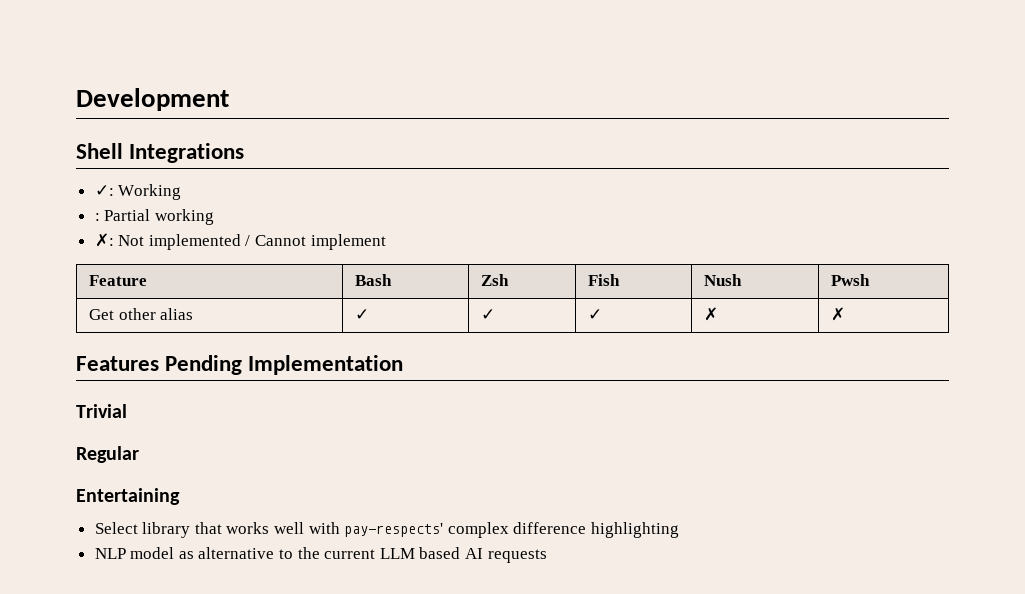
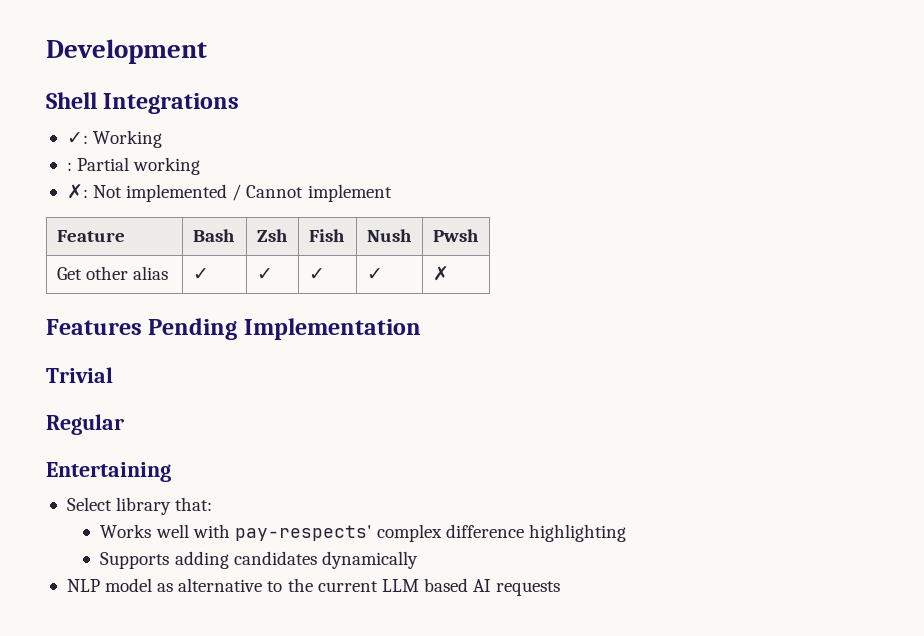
- Get other alias | ✓ | ✓ | ✓ | ✗ | ✗
+ Get other alias | ✓ | ✓ | ✓ | ✓ | ✗
- Select library that works well with pay-respects' complex difference highlighting
+ Select library that:
+ Works well with pay-respects' complex difference highlighting
+ Supports adding candidates dynamically

